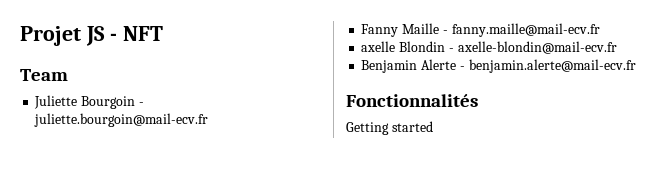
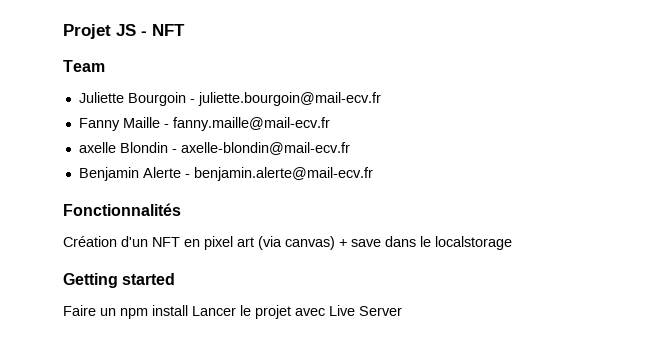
+ Création d'un NFT en pixel art (via canvas) + save dans le localstorage
  Getting started
+ Faire un npm install Lancer le projet avec Live Server

